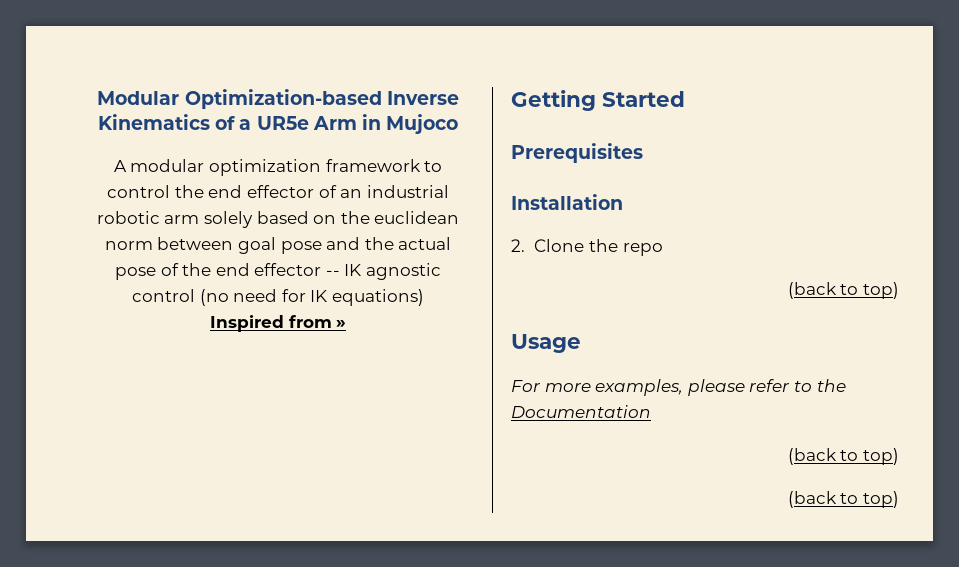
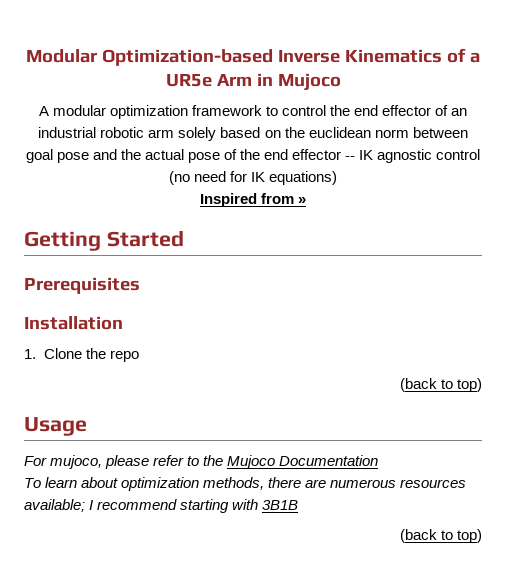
- 2. Clone the repo
+ 1. Clone the repo
- For more examples, please refer to the Documentation
- (back to top)
+ For mujoco, please refer to the Mujoco Documentation
+ To learn about optimization methods, there are numerous resources available; I recommend starting with 3B1B

